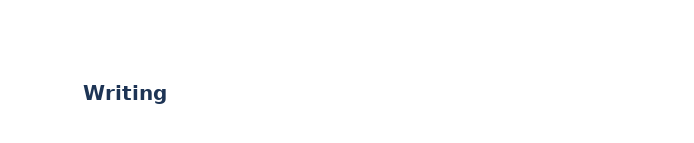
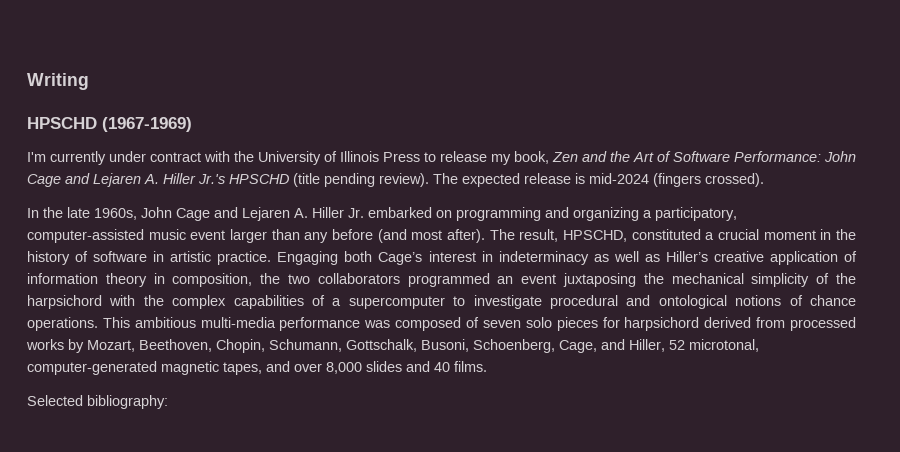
+ HPSCHD (1967-1969)
+ I'm currently under contract with the University of Illinois Press to release my book, Zen and the Art of Software Performance: John Cage and Lejaren A. Hiller Jr.'s HPSCHD (title pending review). The expected release is mid-2024 (fingers crossed).
+ In the late 1960s, John Cage and Lejaren A. Hiller Jr. embarked on programming and organizing a participatory, computer-assisted music event larger than any before (and most after). The result, HPSCHD, constituted a crucial moment in the history of software in artistic practice. Engaging both Cage’s interest in indeterminacy as well as Hiller’s creative application of information theory in composition, the two collaborators programmed an event juxtaposing the mechanical simplicity of the harpsichord with the complex capabilities of a supercomputer to investigate procedural and ontological notions of chance operations. This ambitious multi-media performance was composed of seven solo pieces for harpsichord derived from processed works by Mozart, Beethoven, Chopin, Schumann, Gottschalk, Busoni, Schoenberg, Cage, and Hiller, 52 microtonal, computer-generated magnetic tapes, and over 8,000 slides and 40 films.
+ Selected bibliography:

